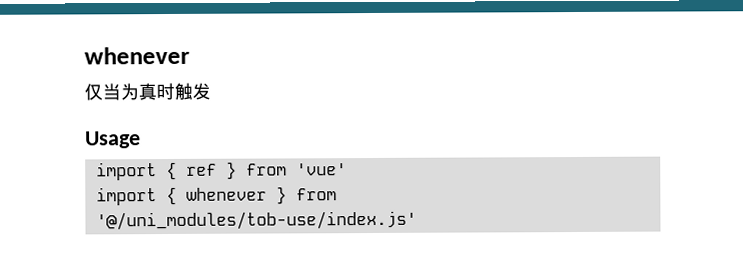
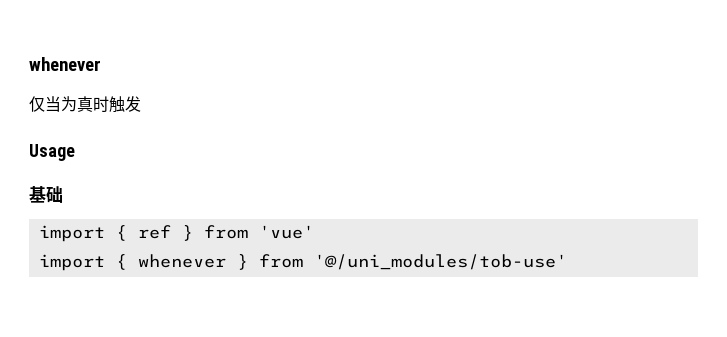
+ 基础
- import { whenever } from '@/uni_modules/tob-use/index.js'
+ import { whenever } from '@/uni_modules/tob-use'

